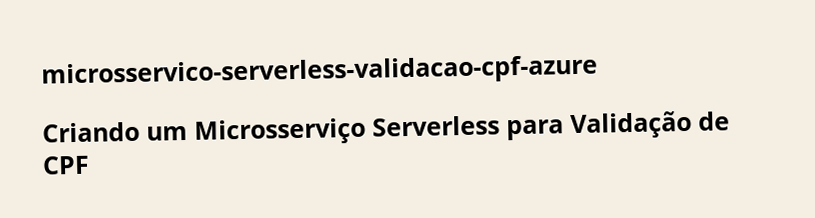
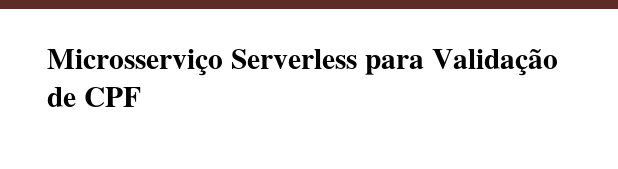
- microsservico-serverless-validacao-cpf-azure
- Criando um Microsserviço Serverless para Validação de CPF
+ Microsserviço Serverless para Validação de CPF

